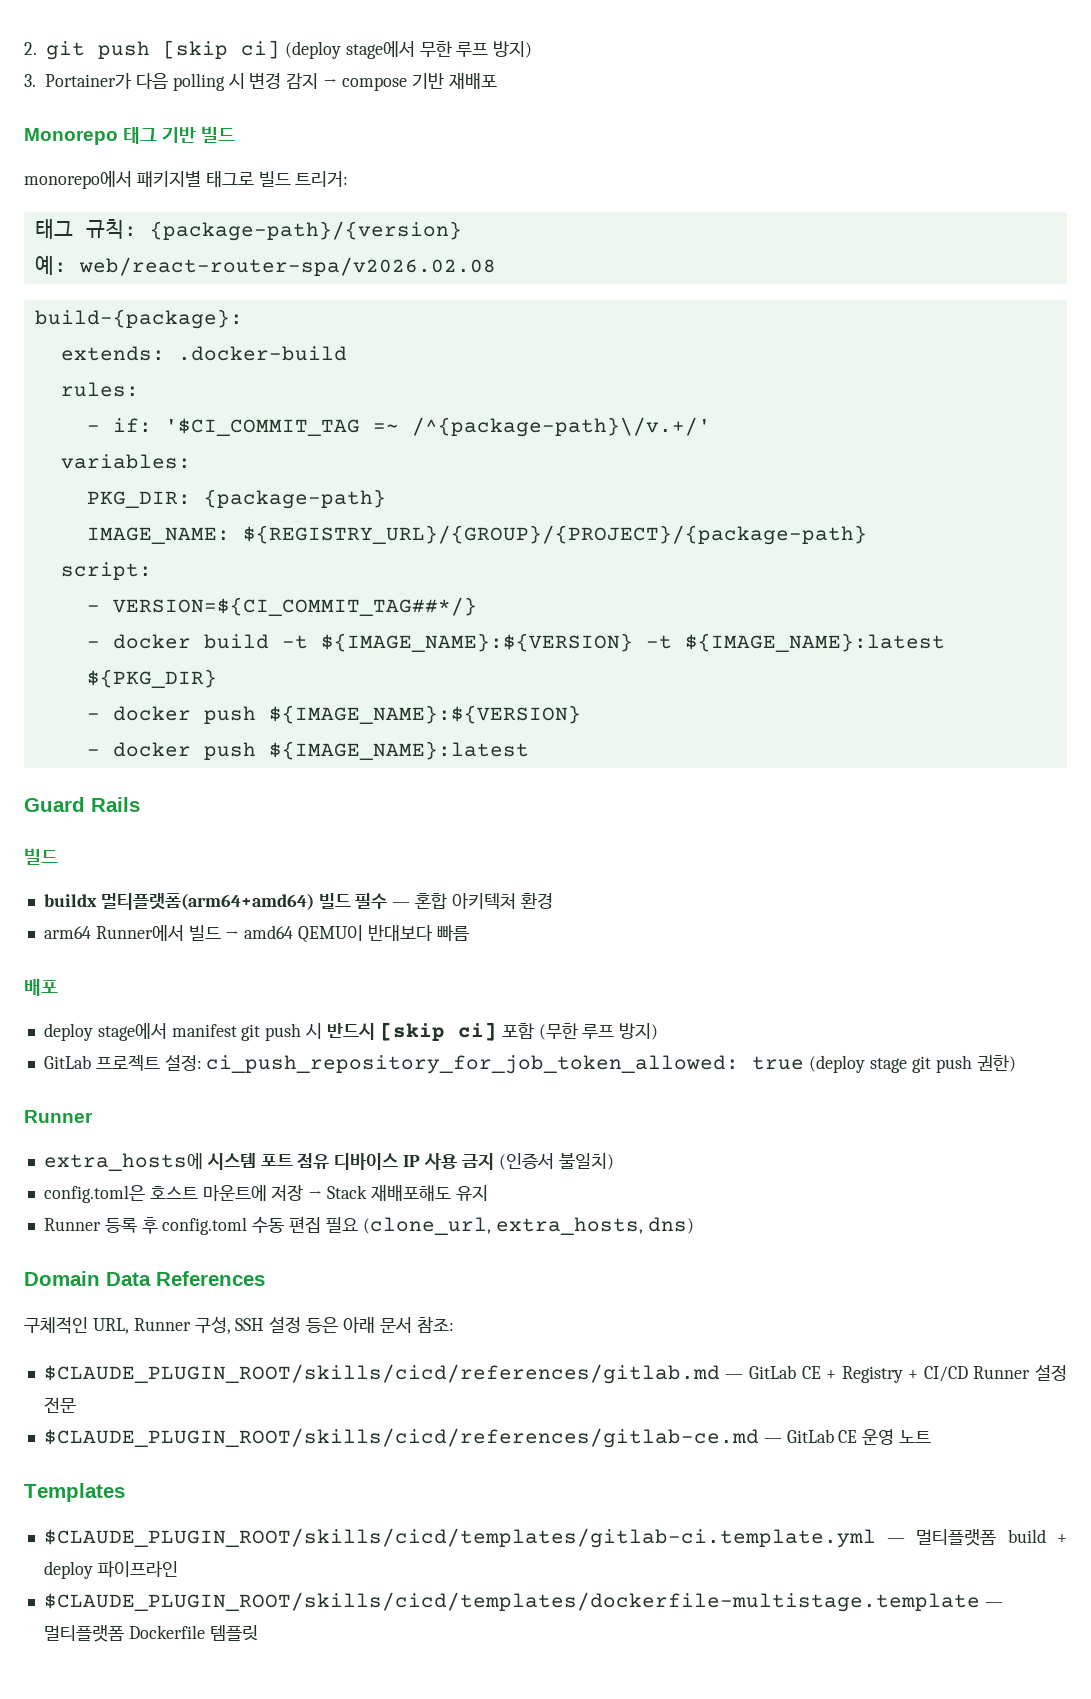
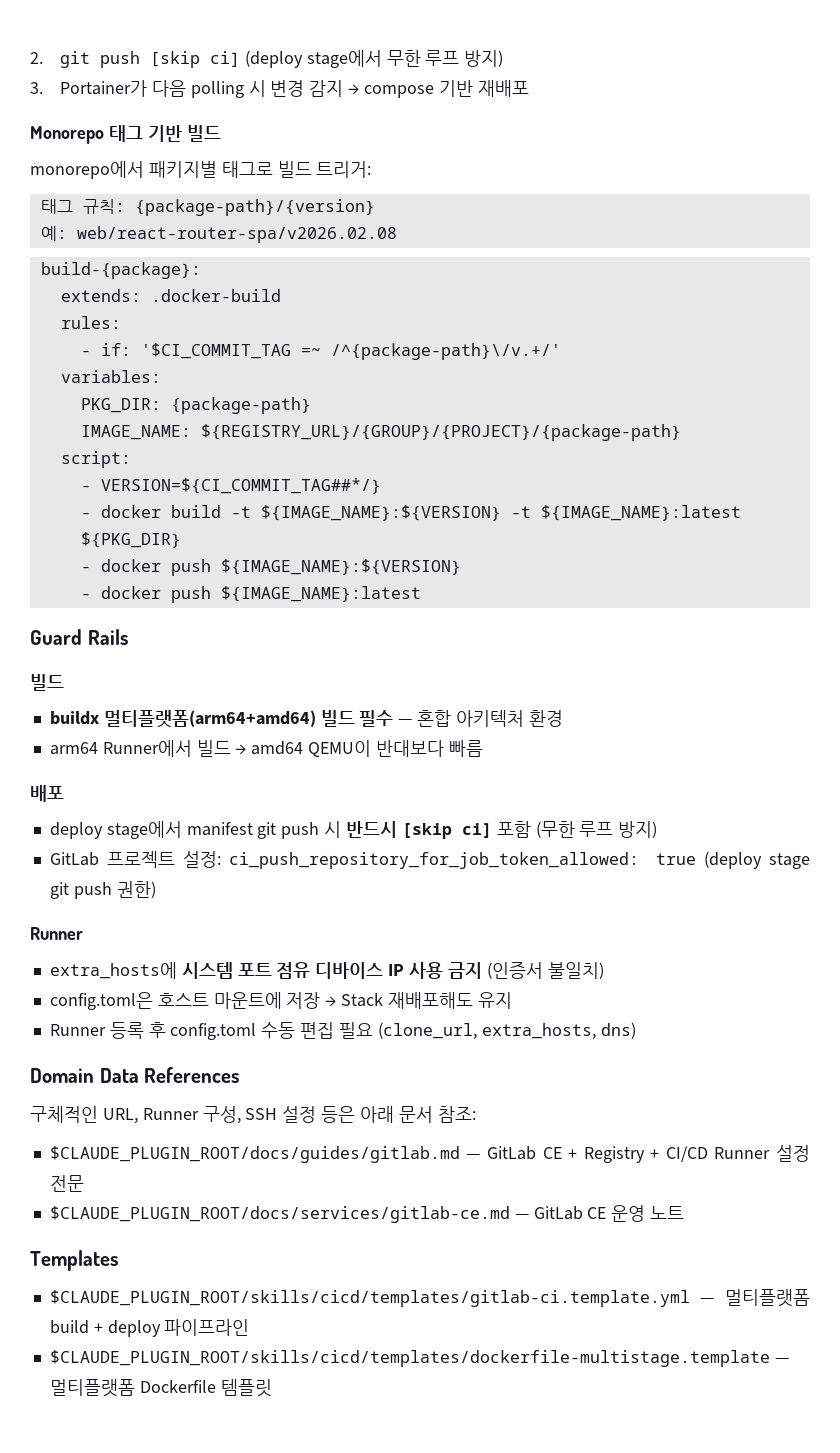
- $CLAUDE_PLUGIN_ROOT/skills/cicd/references/gitlab.md — GitLab CE + Registry + CI/CD Runner 설정 전문
+ $CLAUDE_PLUGIN_ROOT/docs/guides/gitlab.md — GitLab CE + Registry + CI/CD Runner 설정 전문
- $CLAUDE_PLUGIN_ROOT/skills/cicd/references/gitlab-ce.md — GitLab CE 운영 노트
+ $CLAUDE_PLUGIN_ROOT/docs/services/gitlab-ce.md — GitLab CE 운영 노트

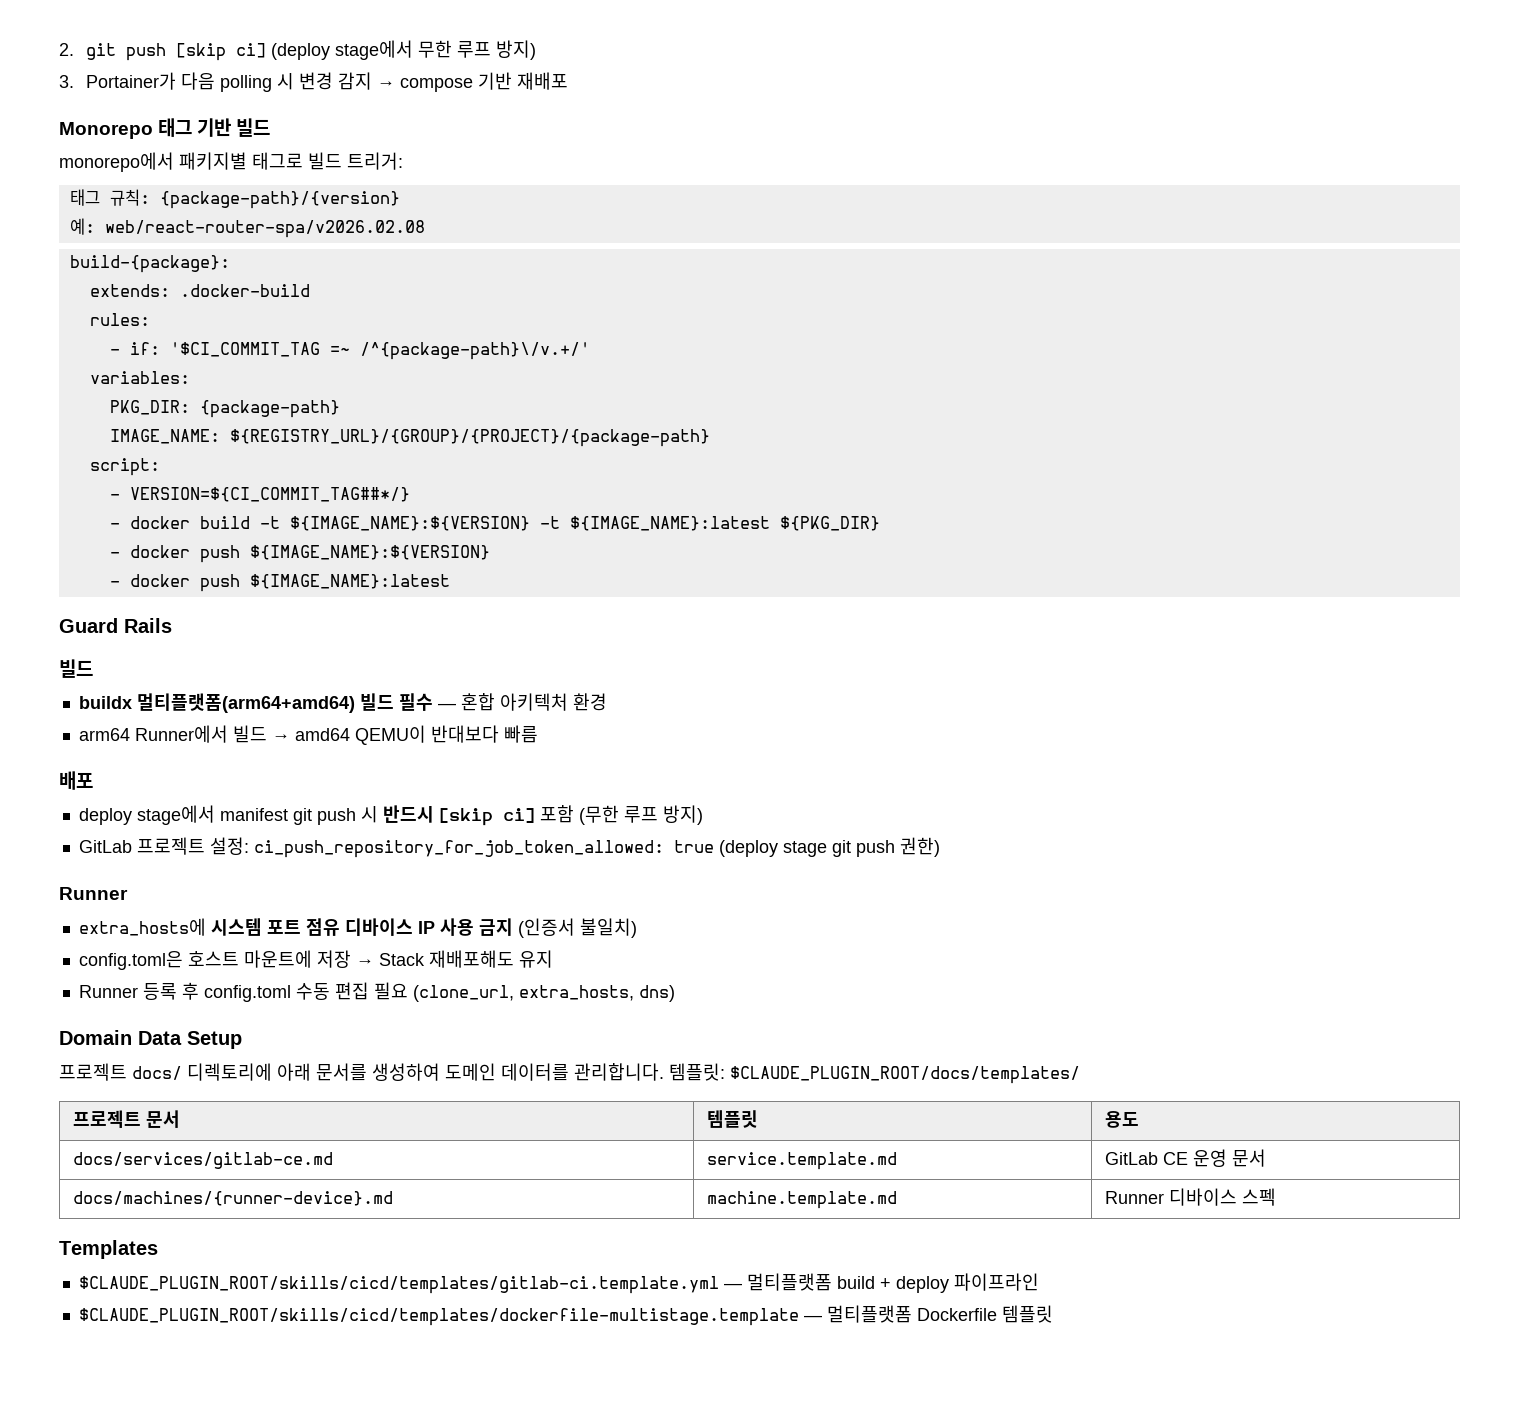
- Domain Data References
- 구체적인 URL, Runner 구성, SSH 설정 등은 아래 문서 참조:
- $CLAUDE_PLUGIN_ROOT/docs/guides/gitlab.md — GitLab CE + Registry + CI/CD Runner 설정 전문
- $CLAUDE_PLUGIN_ROOT/docs/services/gitlab-ce.md — GitLab CE 운영 노트
+ Domain Data Setup
+ 프로젝트 docs/ 디렉토리에 아래 문서를 생성하여 도메인 데이터를 관리합니다. 템플릿: $CLAUDE_PLUGIN_ROOT/docs/templates/
+ 프로젝트 문서 | 템플릿 | 용도
+ docs/services/gitlab-ce.md | service.template.md | GitLab CE 운영 문서
+ docs/machines/{runner-device}.md | machine.template.md | Runner 디바이스 스펙

